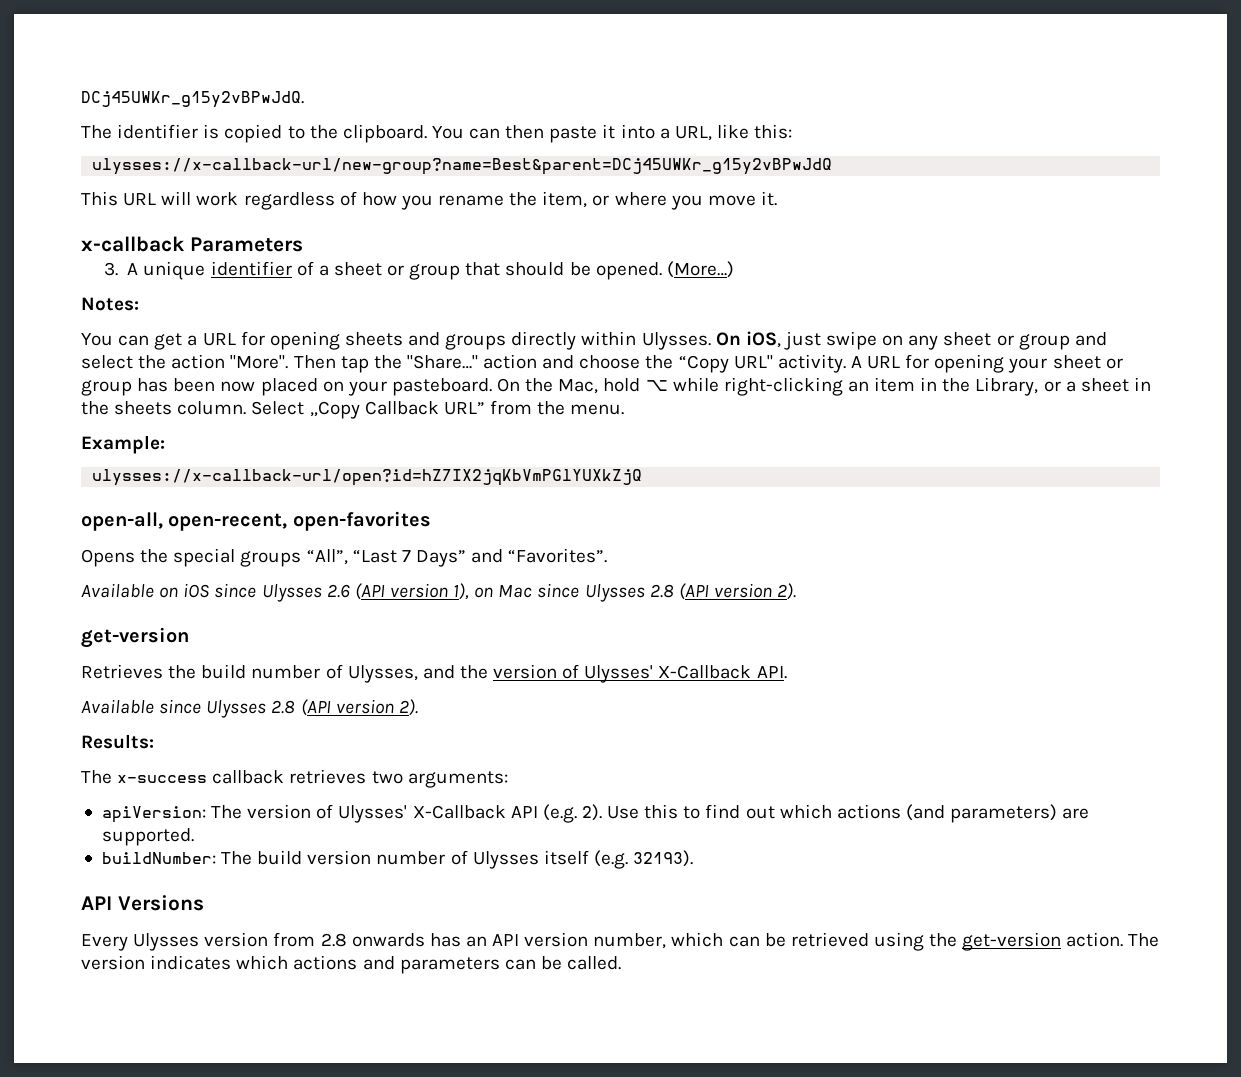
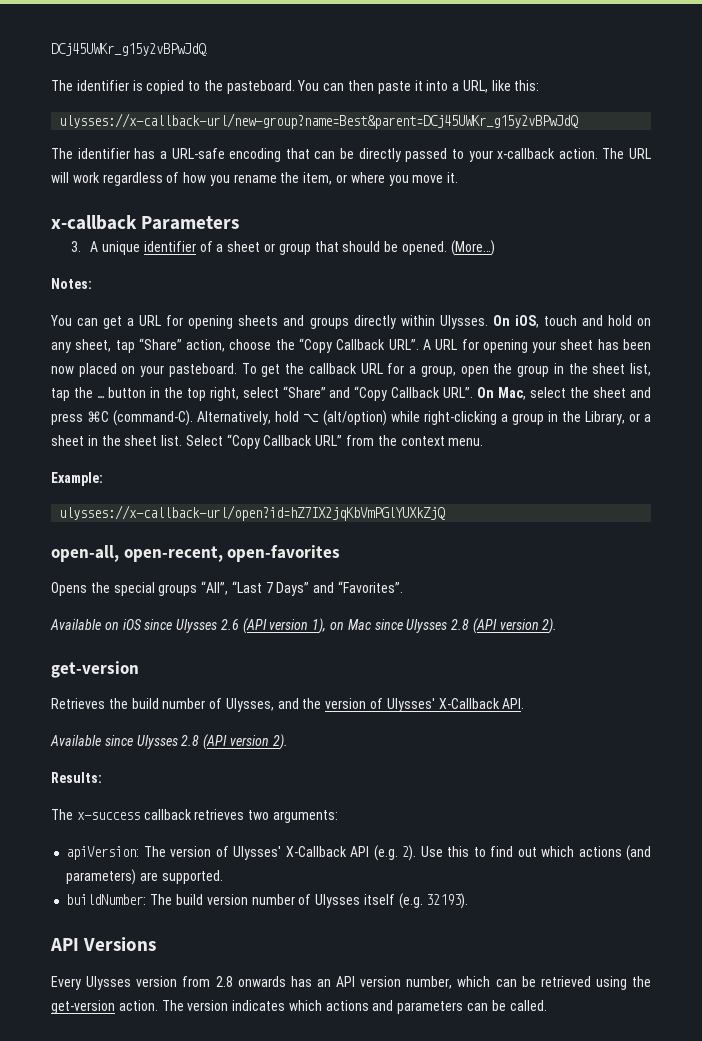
- The identifier is copied to the clipboard.
+ The identifier is copied to the pasteboard.
- This URL will work regardless of how you rename the item, or where you move it.
+ The identifier has a URL-safe encoding that can be directly passed to your x-callback action. The URL will work regardless of how you rename the item, or where you move it.
- On iOS, just swipe on any sheet or group and select the action "More". Then tap the "Share…" action and choose the “Copy URL" activity.
+ On iOS, touch and hold on any sheet, tap “Share” action, choose the “Copy Callback URL”.
- A URL for opening your sheet or group has been now placed on your pasteboard.
+ A URL for opening your sheet has been now placed on your pasteboard.
- On the Mac, hold ⌥ while right-clicking an item in the Library, or a sheet in the sheets column. Select „Copy Callback URL” from the menu.
+ To get the callback URL for a group, open the group in the sheet list, tap the … button in the top right, select “Share” and “Copy Callback URL”. On Mac, select the sheet and press ⌘C (command-C). Alternatively, hold ⌥ (alt/option) while right-clicking a group in the Library, or a sheet in the sheet list. Select “Copy Callback URL” from the context menu.

